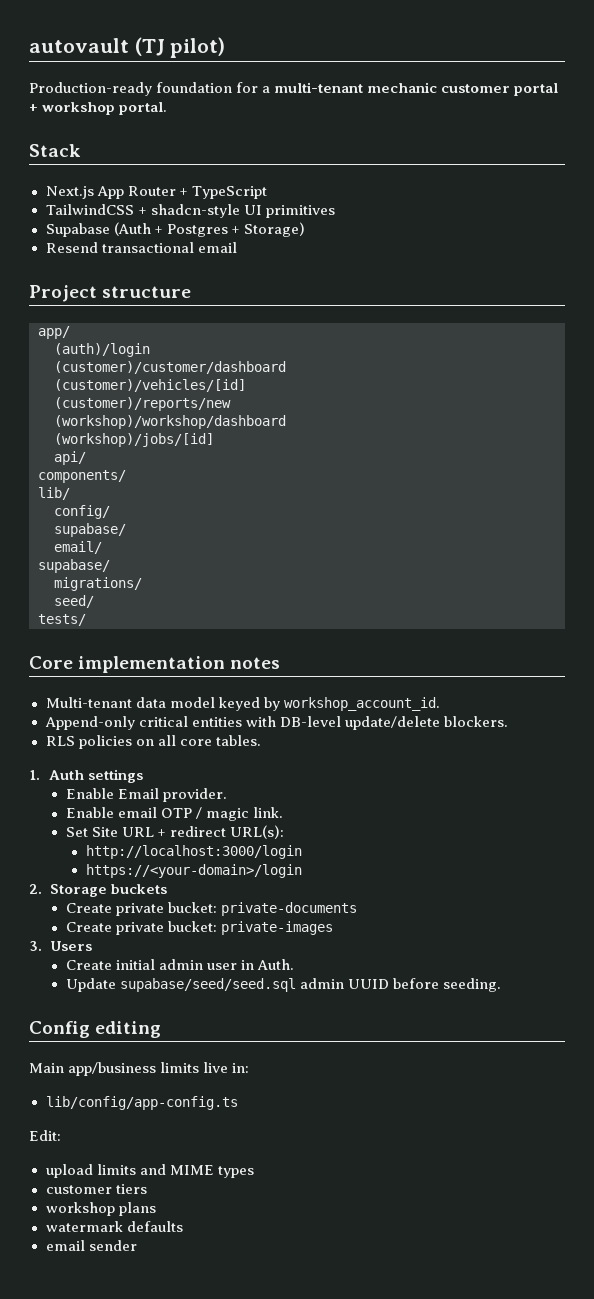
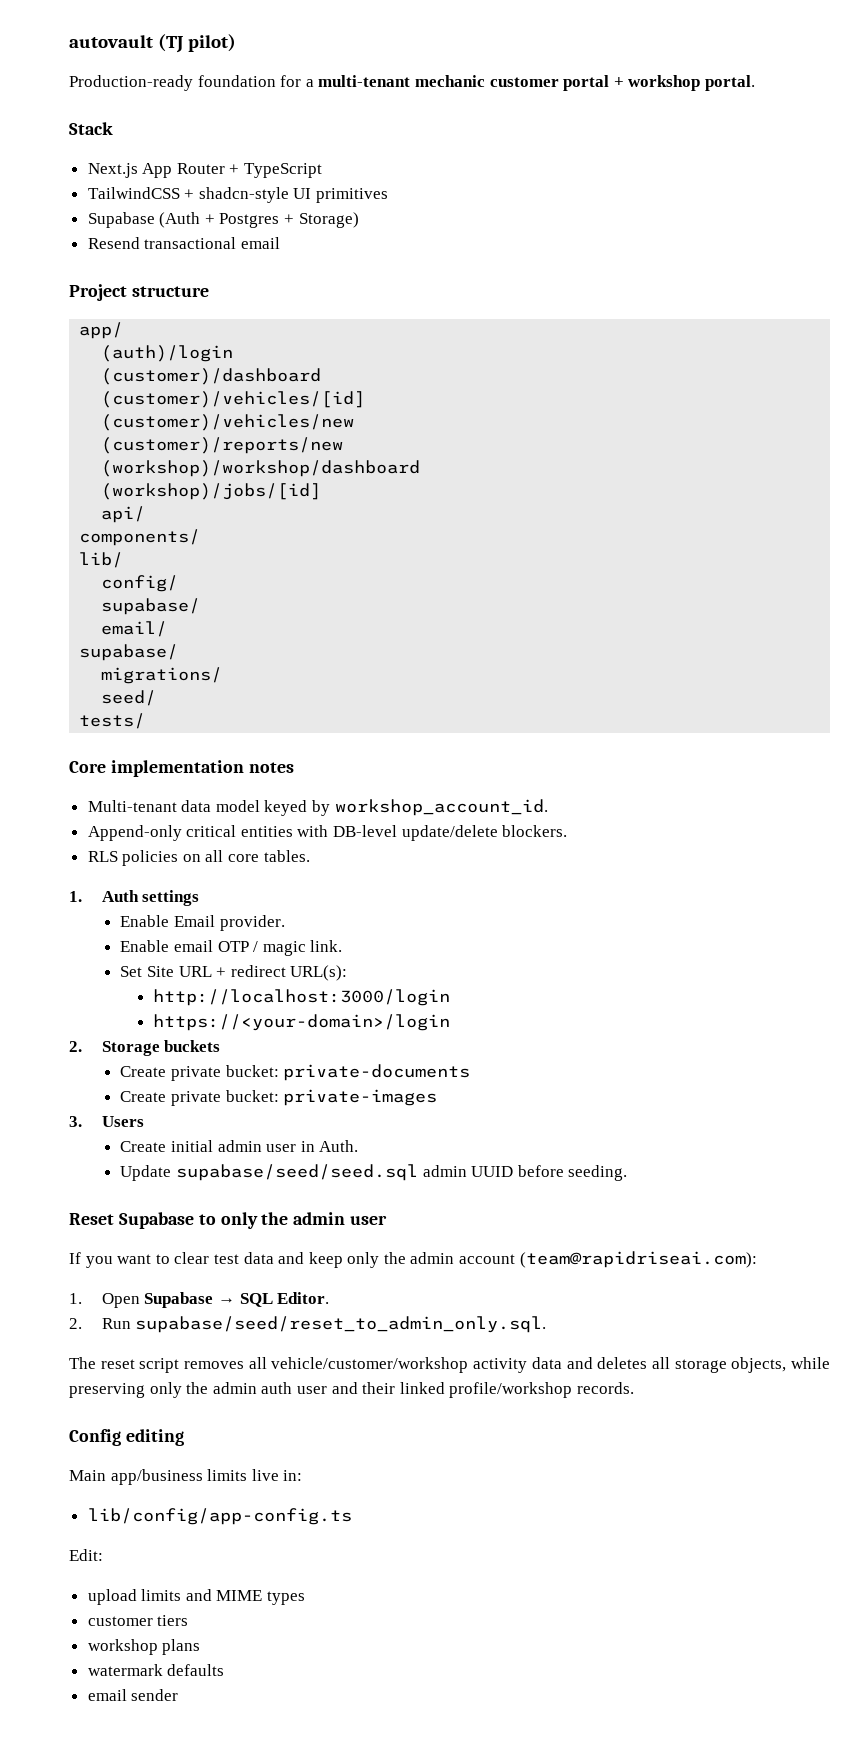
- (customer)/customer/dashboard
+ (customer)/dashboard
+ (customer)/vehicles/new
+ Reset Supabase to only the admin user
+ If you want to clear test data and keep only the admin account (team@rapidriseai.com):
+ 1. Open Supabase → SQL Editor.
+ 2. Run supabase/seed/reset_to_admin_only.sql.
+ The reset script removes all vehicle/customer/workshop activity data and deletes all storage objects, while preserving only the admin auth user and their linked profile/workshop records.

